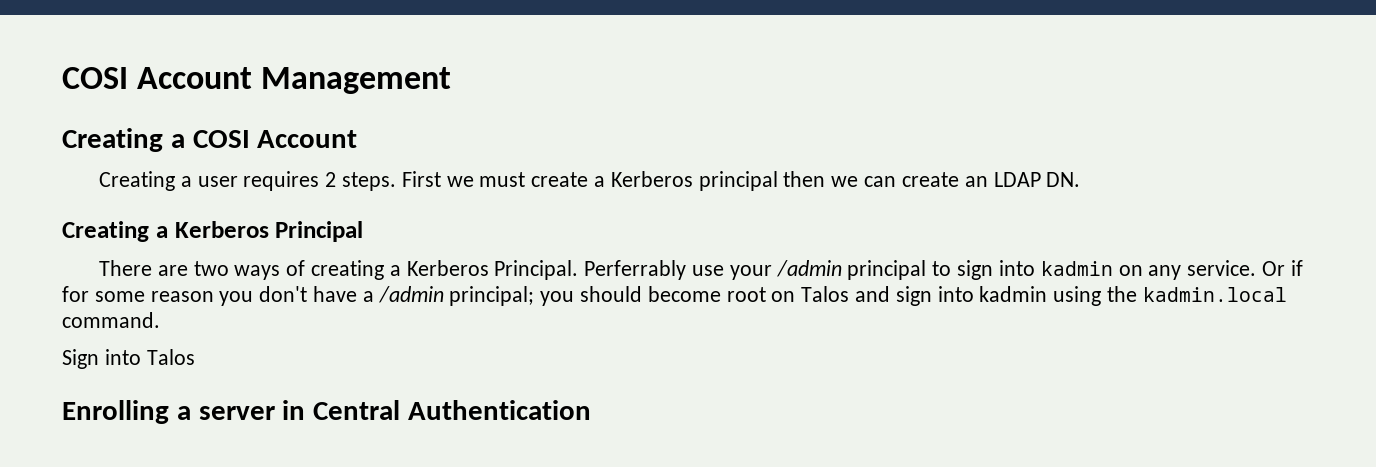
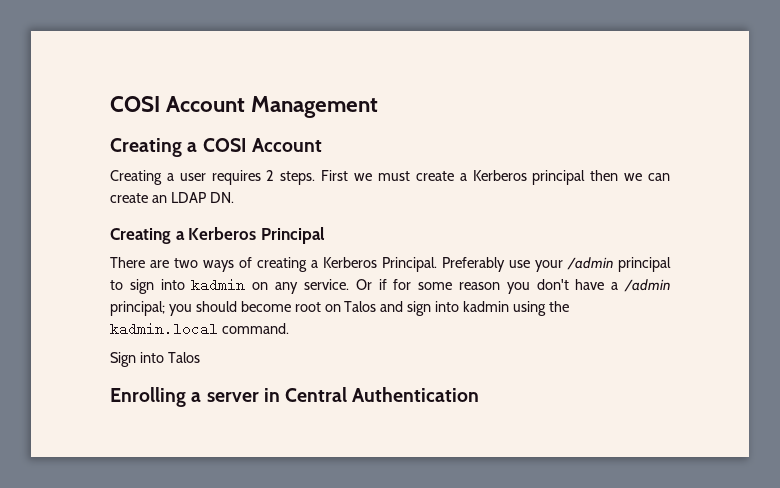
- Perferrably use your /admin principal to sign into kadmin on any service.
+ Preferably use your /admin principal to sign into kadmin on any service.

